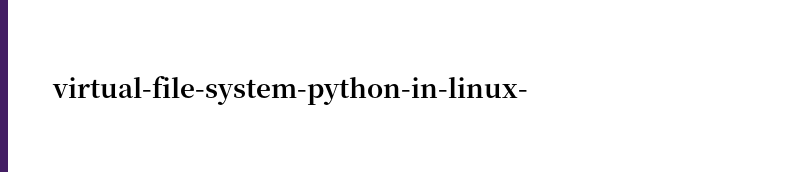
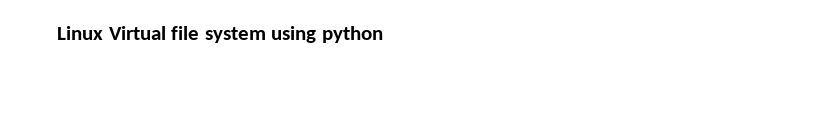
- virtual-file-system-python-in-linux-
+ Linux Virtual file system using python

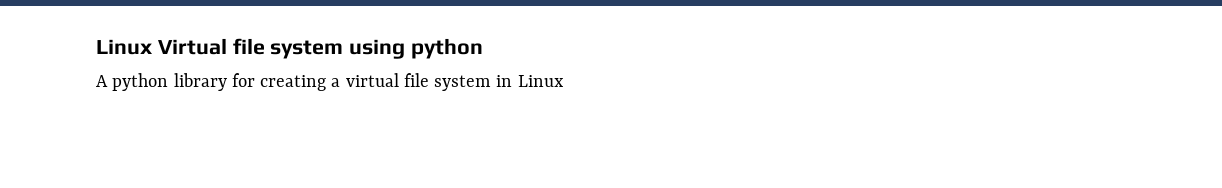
+ A python library for creating a virtual file system in Linux

